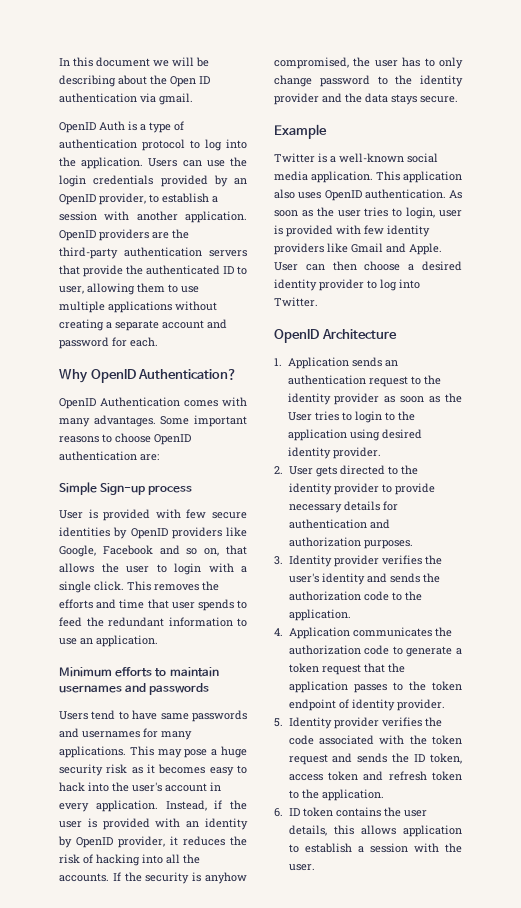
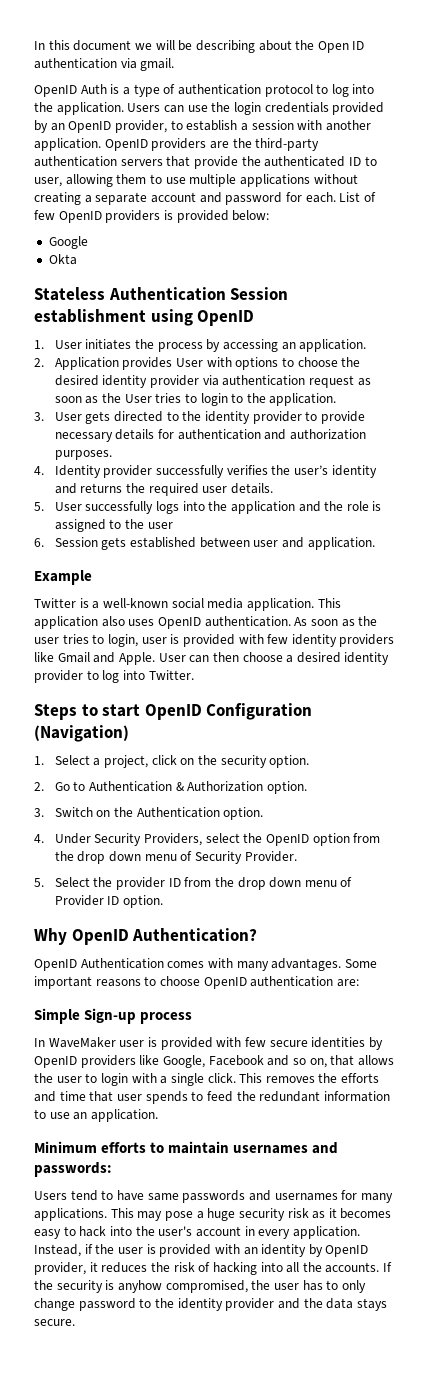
+ List of few OpenID providers is provided below:
+ Google
+ Okta
+ Stateless Authentication Session establishment using OpenID
+ 1. User initiates the process by accessing an application.
+ 2. Application provides User with options to choose the desired identity provider via authentication request as soon as the User tries to login to the application.
+ 3. User gets directed to the identity provider to provide necessary details for authentication and authorization purposes.
+ 4. Identity provider successfully verifies the user’s identity and returns the required user details.
+ 5. User successfully logs into the application and the role is assigned to the user
+ 6. Session gets established between user and application.
+ Example
+ Twitter is a well-known social media application. This application also uses OpenID authentication. As soon as the user tries to login, user is provided with few identity providers like Gmail and Apple. User can then choose a desired identity provider to log into Twitter.
+ Steps to start OpenID Configuration (Navigation)
+ 1. Select a project, click on the security option.
+ 2. Go to Authentication & Authorization option.
+ 3. Switch on the Authentication option.
+ 4. Under Security Providers, select the OpenID option from the drop down menu of Security Provider.
+ 5. Select the provider ID from the drop down menu of Provider ID option.
- User is provided with few secure identities by OpenID providers like Google, Facebook and so on, that allows the user to login with a single click.
+ In WaveMaker user is provided with few secure identities by OpenID providers like Google, Facebook and so on, that allows the user to login with a single click.
- Minimum efforts to maintain usernames and passwords
+ Minimum efforts to maintain usernames and passwords:
- Example
- Twitter is a well-known social media application. This application also uses OpenID authentication. As soon as the user tries to login, user is provided with few identity providers like Gmail and Apple. User can then choose a desired identity provider to log into Twitter.
- OpenID Architecture
- 1. Application sends an authentication request to the identity provider as soon as the User tries to login to the application using desired identity provider.
- 2. User gets directed to the identity provider to provide necessary details for authentication and authorization purposes.
- 3. Identity provider verifies the user's identity and sends the authorization code to the application.
- 4. Application communicates the authorization code to generate a token request that the application passes to the token endpoint of identity provider.
- 5. Identity provider verifies the code associated with the token request and sends the ID token, access token and refresh token to the application.
- 6. ID token contains the user details, this allows application to establish a session with the user.

